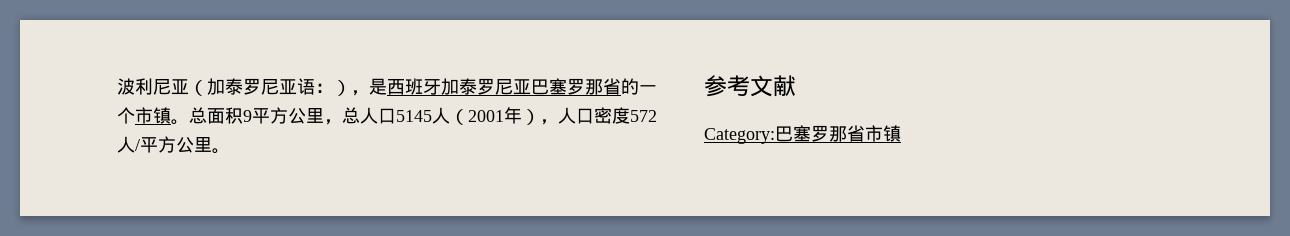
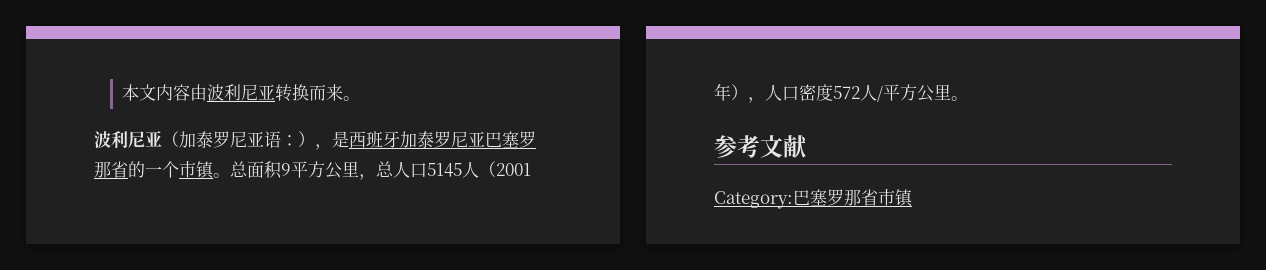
+ 本文内容由波利尼亚转换而来。

